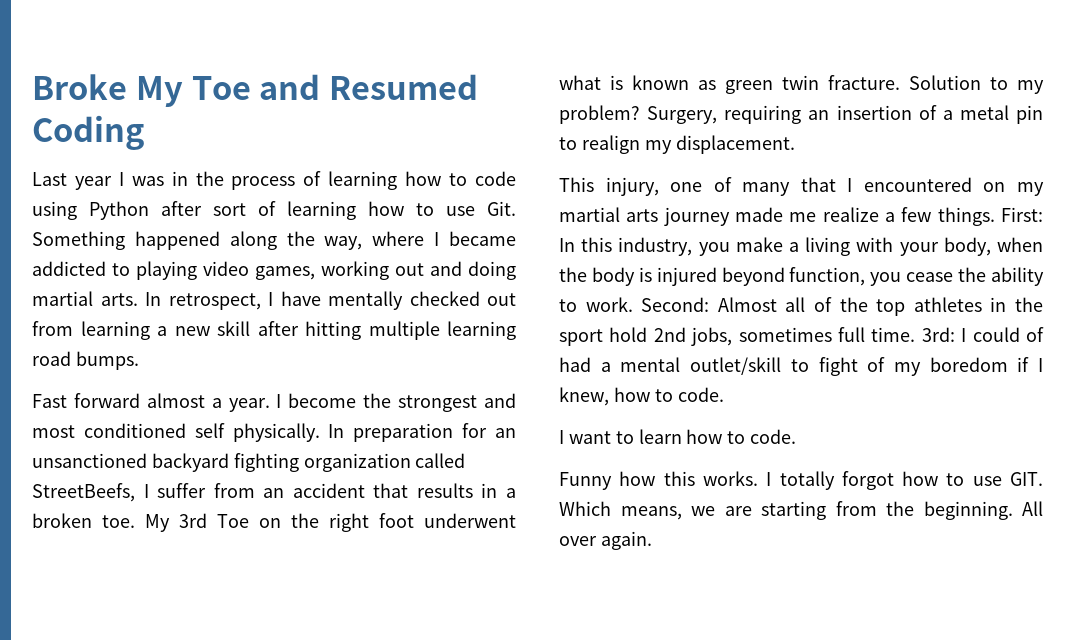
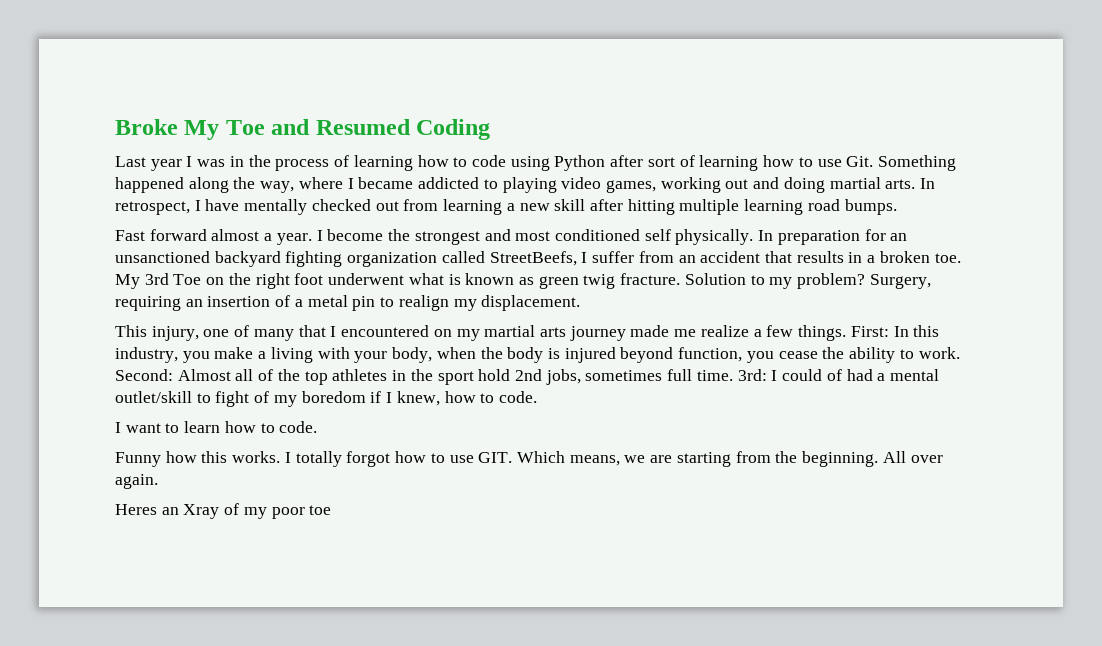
- My 3rd Toe on the right foot underwent what is known as green twin fracture.
+ My 3rd Toe on the right foot underwent what is known as green twig fracture.
+ Heres an Xray of my poor toe

